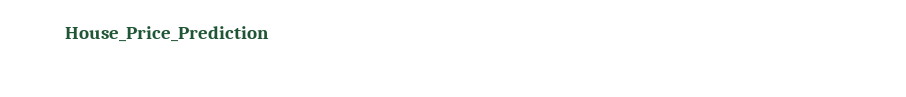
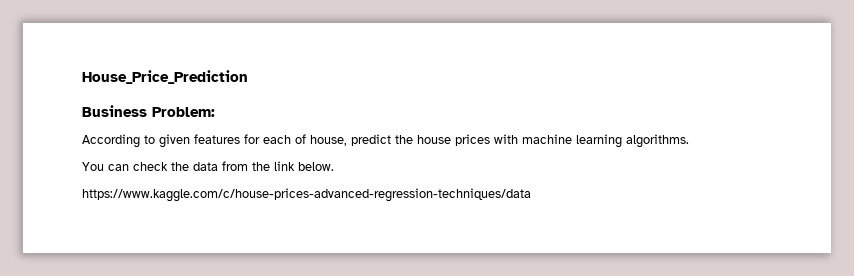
+ Business Problem:
+ According to given features for each of house, predict the house prices with machine learning algorithms.
+ You can check the data from the link below.
+ https://www.kaggle.com/c/house-prices-advanced-regression-techniques/data

